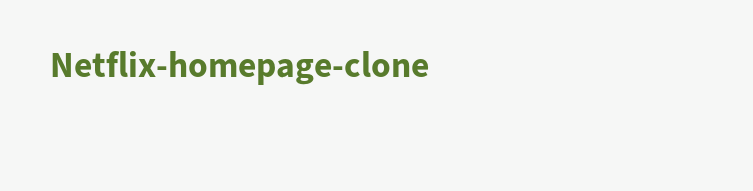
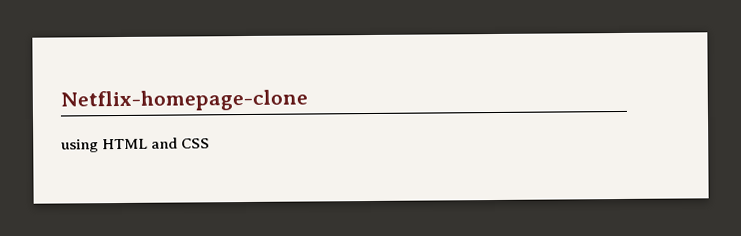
+ using HTML and CSS

